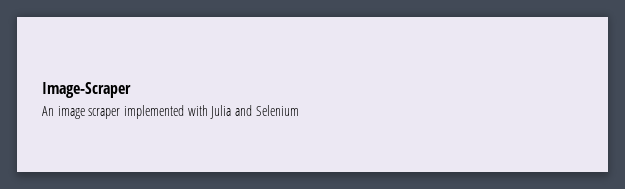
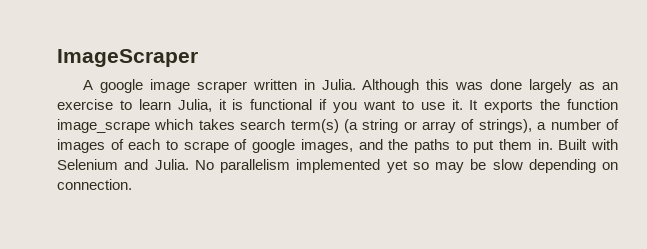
- Image-Scraper
- An image scraper implemented with Julia and Selenium
+ ImageScraper
+ A google image scraper written in Julia. Although this was done largely as an exercise to learn Julia, it is functional if you want to use it. It exports the function image_scrape which takes search term(s) (a string or array of strings), a number of images of each to scrape of google images, and the paths to put them in. Built with Selenium and Julia. No parallelism implemented yet so may be slow depending on connection.

